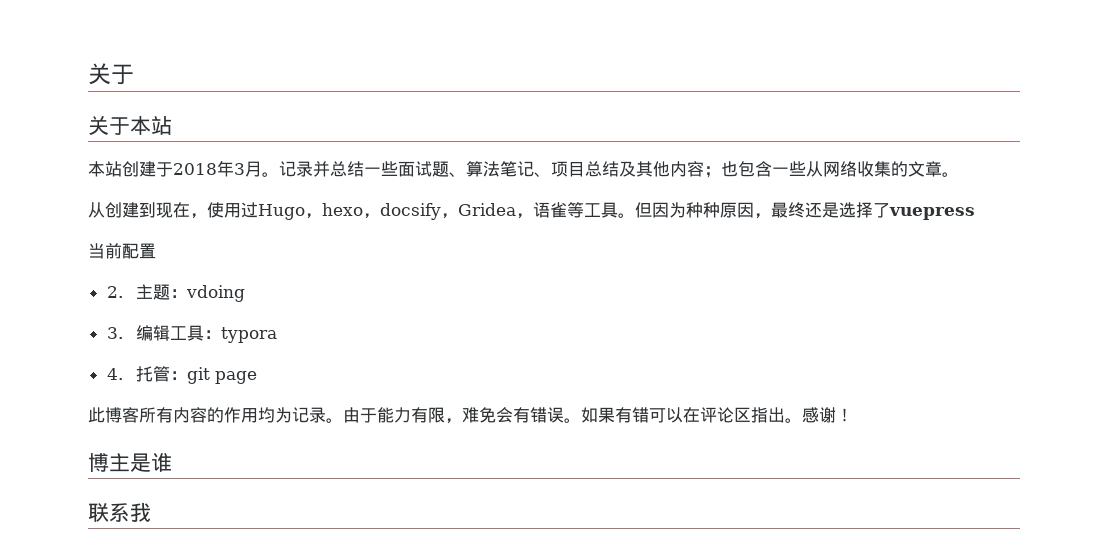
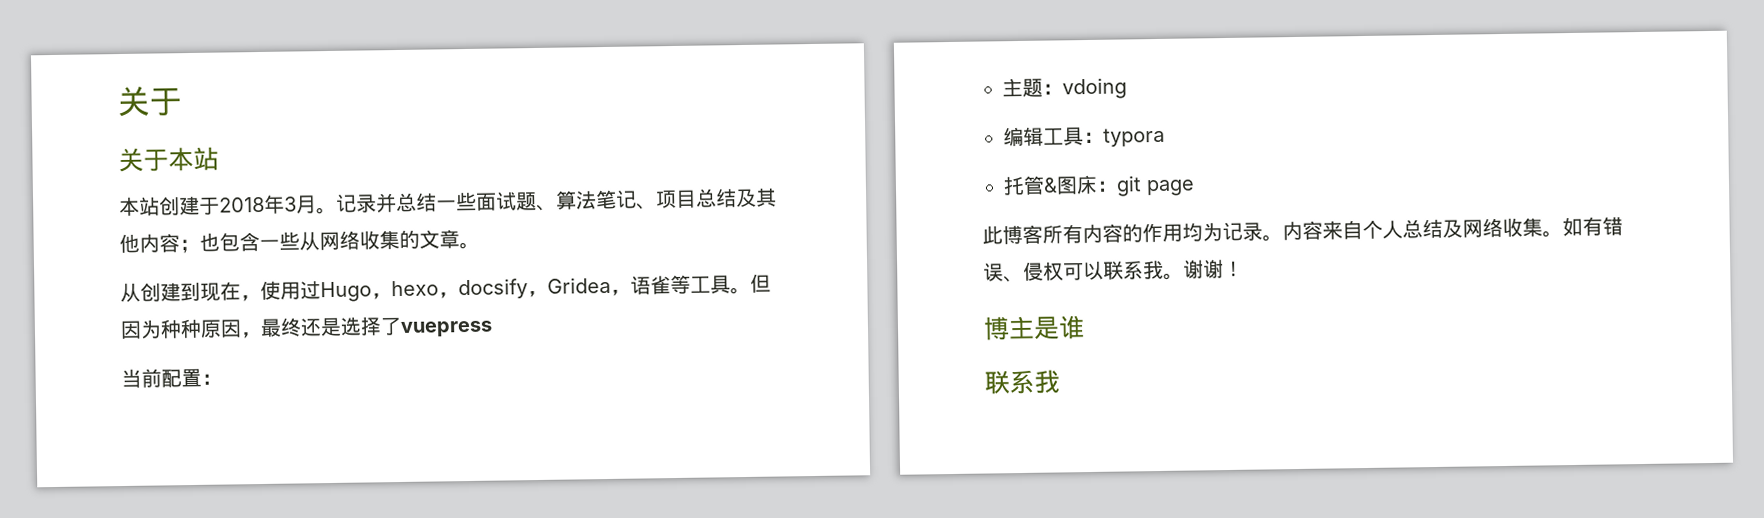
- 当前配置
- 2.主题：vdoing
+ 当前配置：
+ 主题：vdoing
- 3.编辑工具：typora
+ 编辑工具：typora
- 4.托管：git page
+ 托管&图床：git page
- 由于能力有限，难免会有错误。如果有错可以在评论区指出。感谢！
+ 内容来自个人总结及网络收集。如有错误、侵权可以联系我。谢谢！

